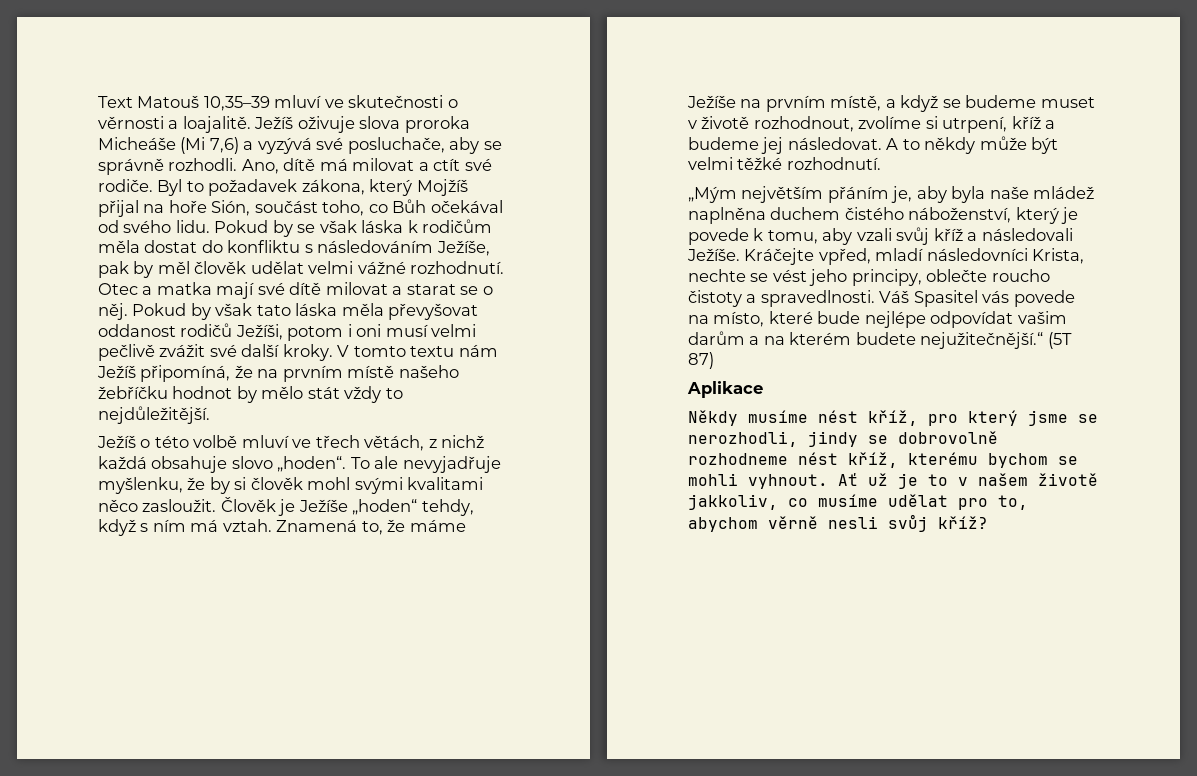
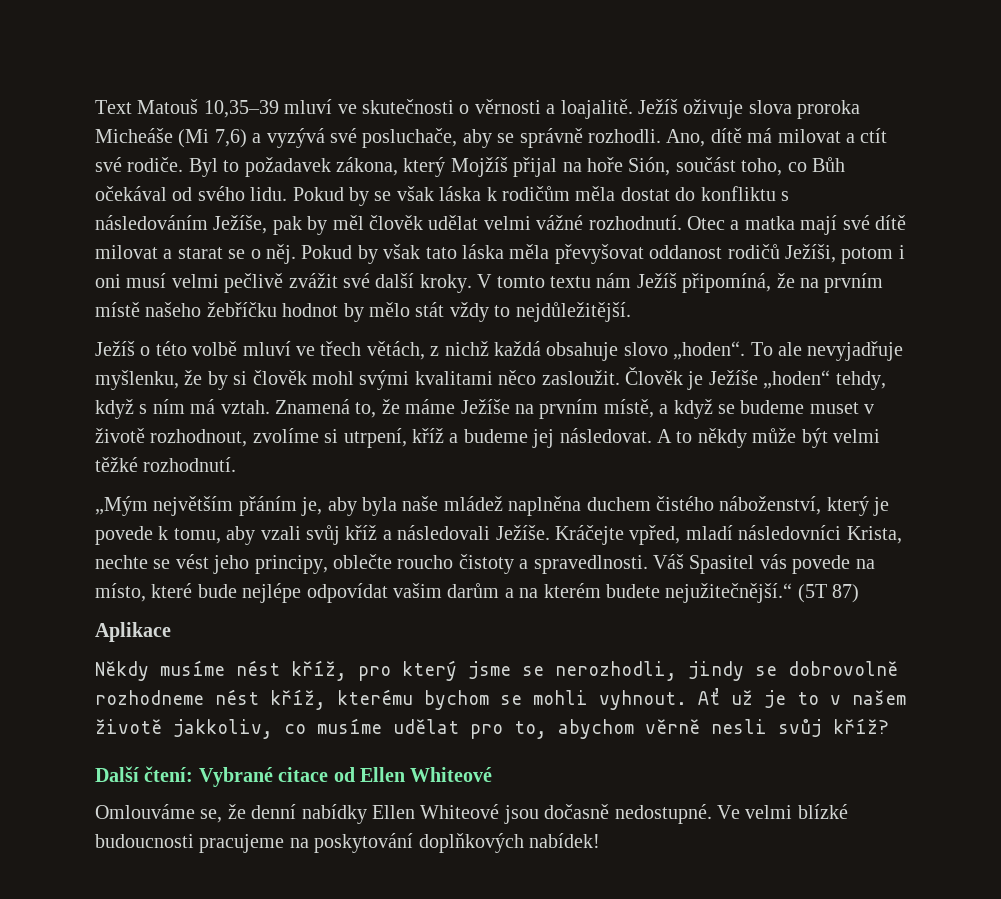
+ Další čtení: Vybrané citace od Ellen Whiteové
+ Omlouváme se, že denní nabídky Ellen Whiteové jsou dočasně nedostupné. Ve velmi blízké budoucnosti pracujeme na poskytování doplňkových nabídek!

